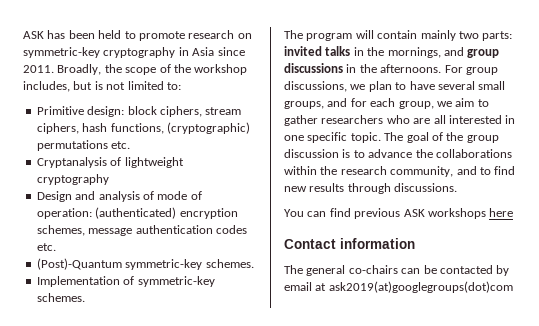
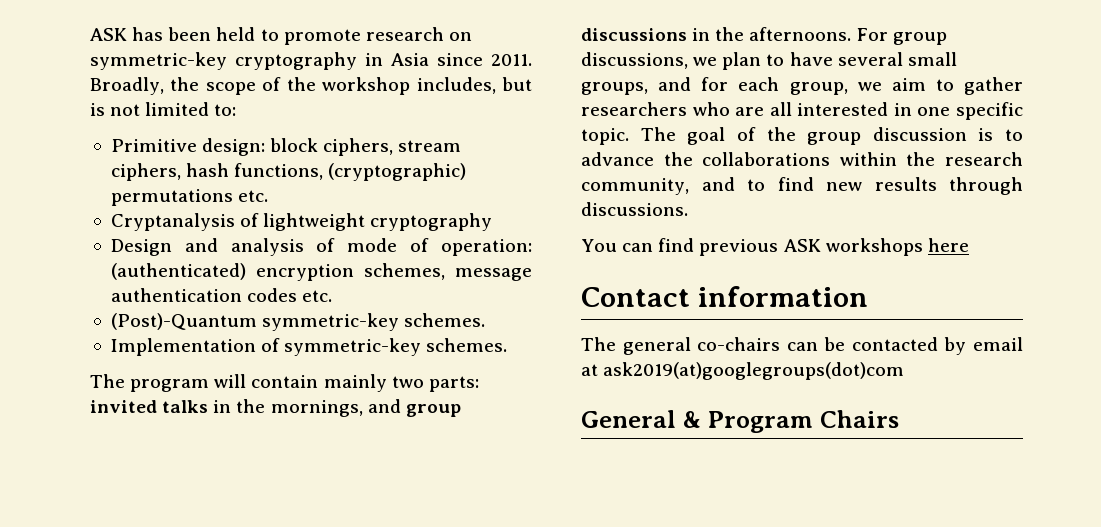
+ General & Program Chairs

